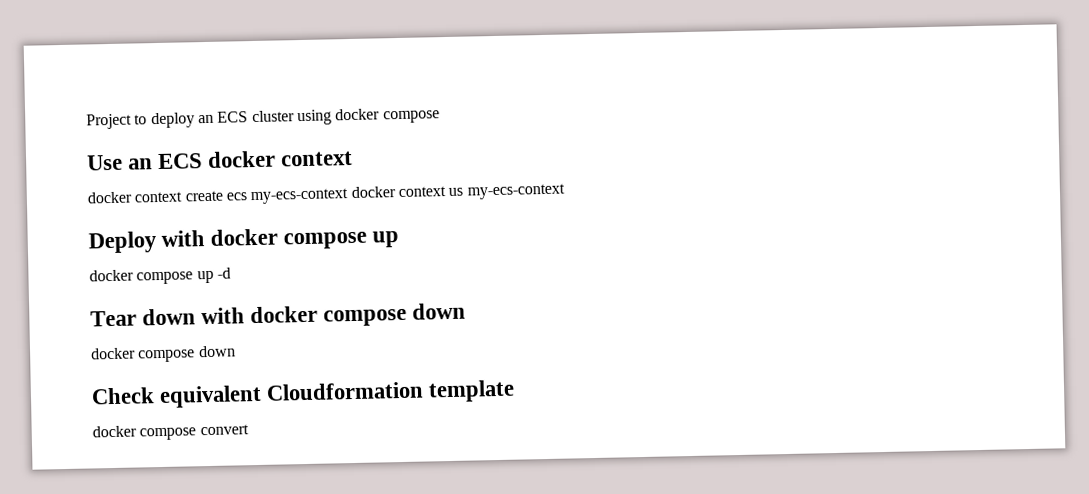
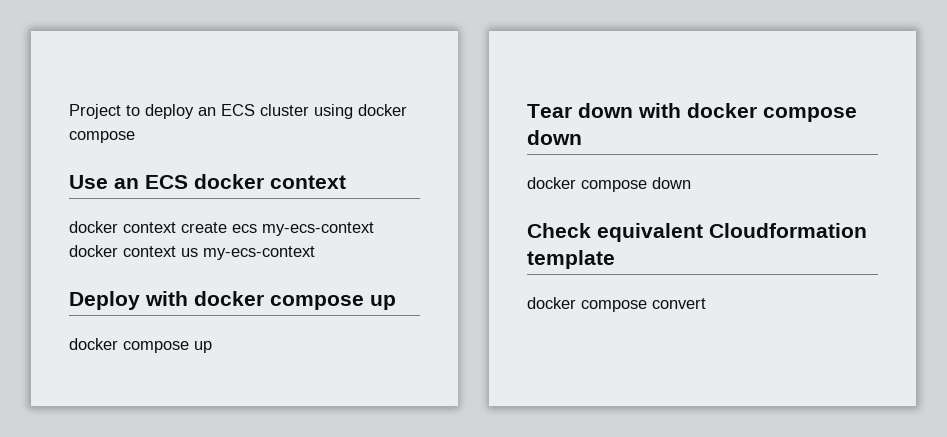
  Deploy with docker compose up
- docker compose up -d
+ docker compose up

